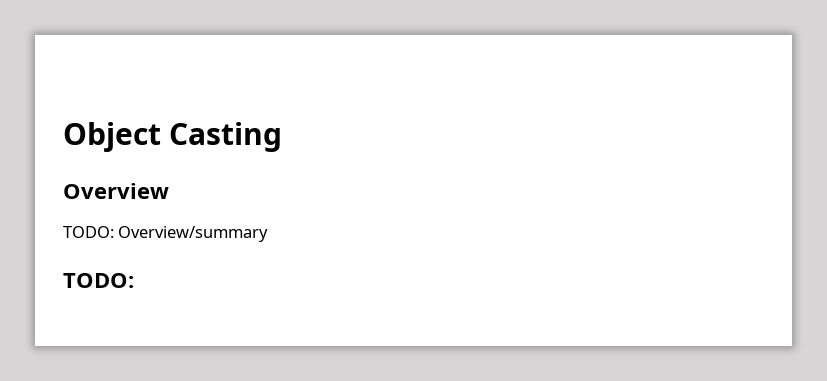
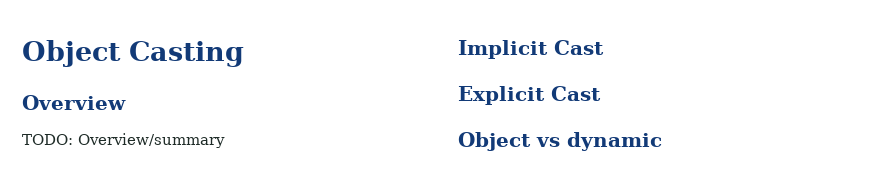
  TODO: Overview/summary
- TODO:
+ Implicit Cast
+ Explicit Cast
+ Object vs dynamic

